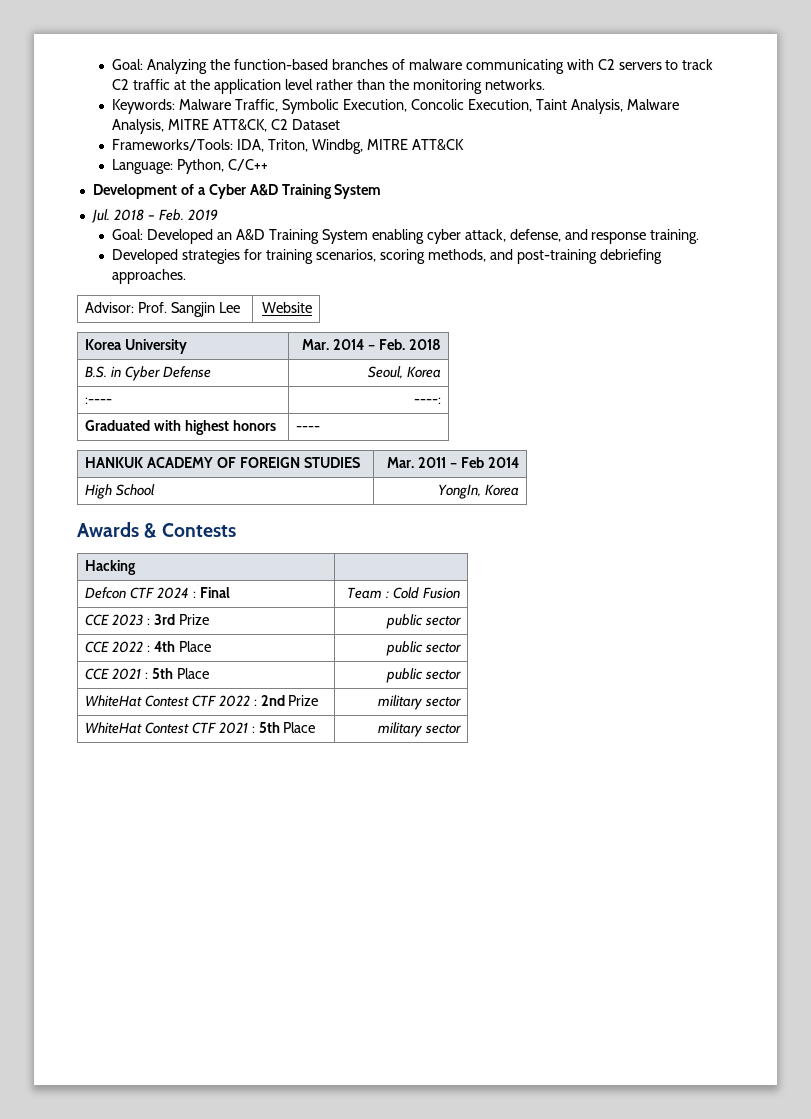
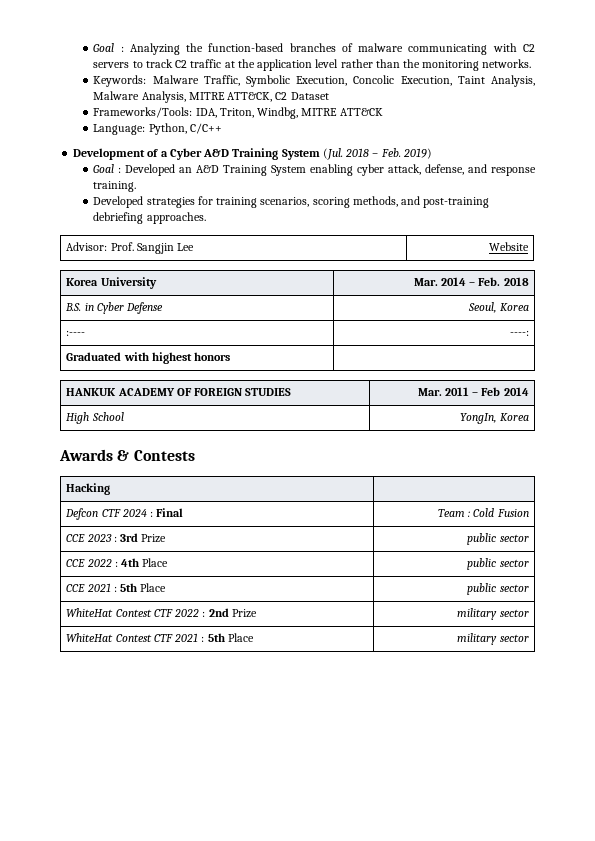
- Goal: Analyzing the function-based branches of malware communicating with C2 servers to track C2 traffic at the application level rather than the monitoring networks.
+ Goal : Analyzing the function-based branches of malware communicating with C2 servers to track C2 traffic at the application level rather than the monitoring networks.
- Development of a Cyber A&D Training System
- Jul. 2018 – Feb. 2019
- Goal: Developed an A&D Training System enabling cyber attack, defense, and response training.
+ Development of a Cyber A&D Training System (Jul. 2018 – Feb. 2019)
+ Goal : Developed an A&D Training System enabling cyber attack, defense, and response training.
- Graduated with highest honors | ----
+ Graduated with highest honors |

